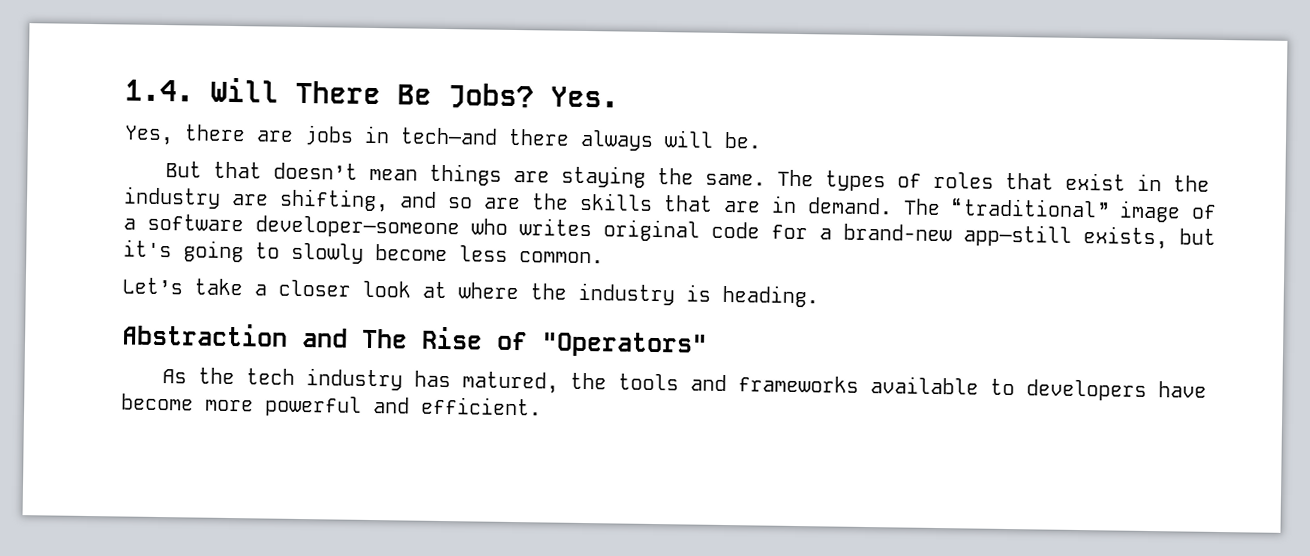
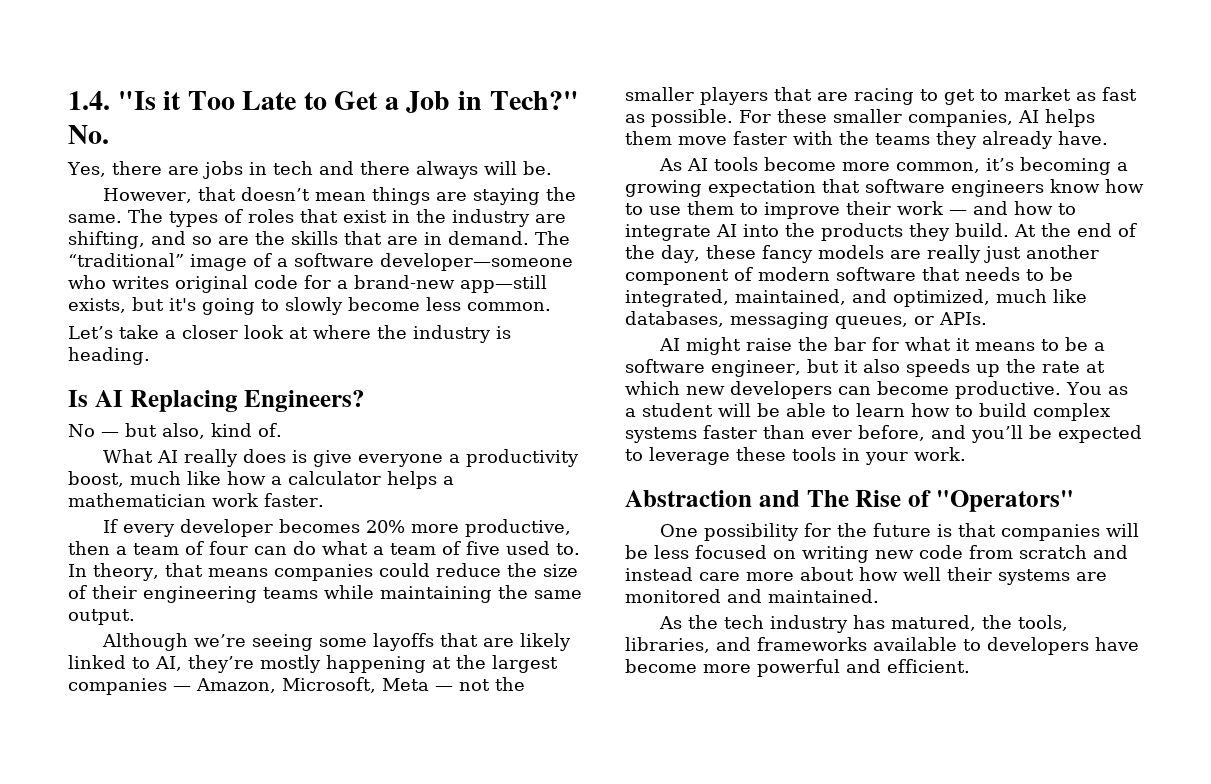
- 1.4. Will There Be Jobs? Yes.
+ 1.4. "Is it Too Late to Get a Job in Tech?" No.
- Yes, there are jobs in tech—and there always will be.
+ Yes, there are jobs in tech and there always will be.
- But that doesn’t mean things are staying the same.
+ However, that doesn’t mean things are staying the same.
+ Is AI Replacing Engineers?
+ No — but also, kind of.
+ What AI really does is give everyone a productivity boost, much like how a calculator helps a mathematician work faster.
+ If every developer becomes 20% more productive, then a team of four can do what a team of five used to. In theory, that means companies could reduce the size of their engineering teams while maintaining the same output.
+ Although we’re seeing some layoffs that are likely linked to AI, they’re mostly happening at the largest companies — Amazon, Microsoft, Meta — not the smaller players that are racing to get to market as fast as possible. For these smaller companies, AI helps them move faster with the teams they already have.
+ As AI tools become more common, it’s becoming a growing expectation that software engineers know how to use them to improve their work — and how to integrate AI into the products they build. At the end of the day, these fancy models are really just another component of modern software that needs to be integrated, maintained, and optimized, much like databases, messaging queues, or APIs.
+ AI might raise the bar for what it means to be a software engineer, but it also speeds up the rate at which new developers can become productive. You as a student will be able to learn how to build complex systems faster than ever before, and you’ll be expected to leverage these tools in your work.
+ One possibility for the future is that companies will be less focused on writing new code from scratch and instead care more about how well their systems are monitored and maintained.
- As the tech industry has matured, the tools and frameworks available to developers have become more powerful and efficient.
+ As the tech industry has matured, the tools, libraries, and frameworks available to developers have become more powerful and efficient.

